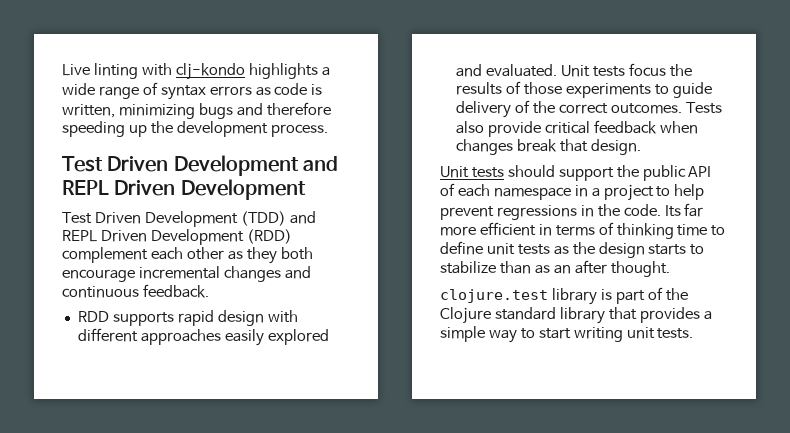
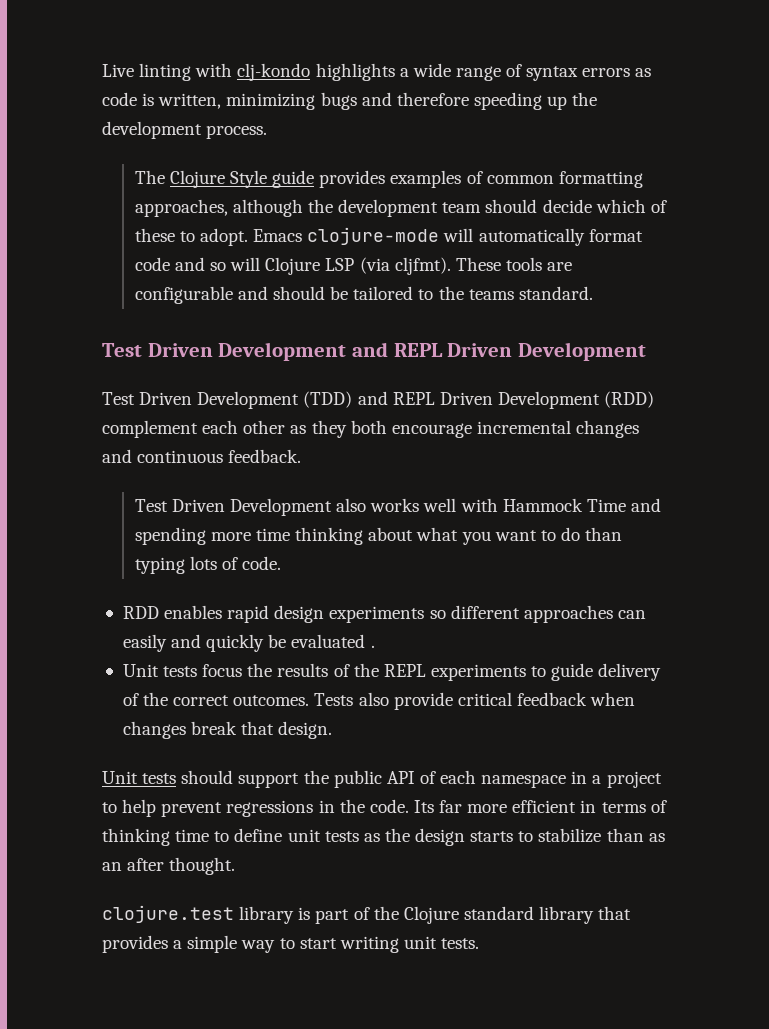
+ The Clojure Style guide provides examples of common formatting approaches, although the development team should decide which of these to adopt. Emacs clojure-mode will automatically format code and so will Clojure LSP (via cljfmt). These tools are configurable and should be tailored to the teams standard.
+ Test Driven Development also works well with Hammock Time and spending more time thinking about what you want to do than typing lots of code.
- RDD supports rapid design with different approaches easily explored and evaluated. Unit tests focus the results of those experiments to guide delivery of the correct outcomes.
+ RDD enables rapid design experiments so different approaches can easily and quickly be evaluated .
+ Unit tests focus the results of the REPL experiments to guide delivery of the correct outcomes.

